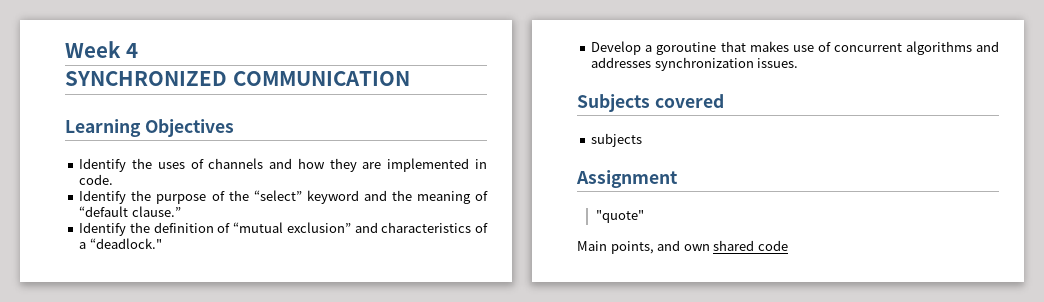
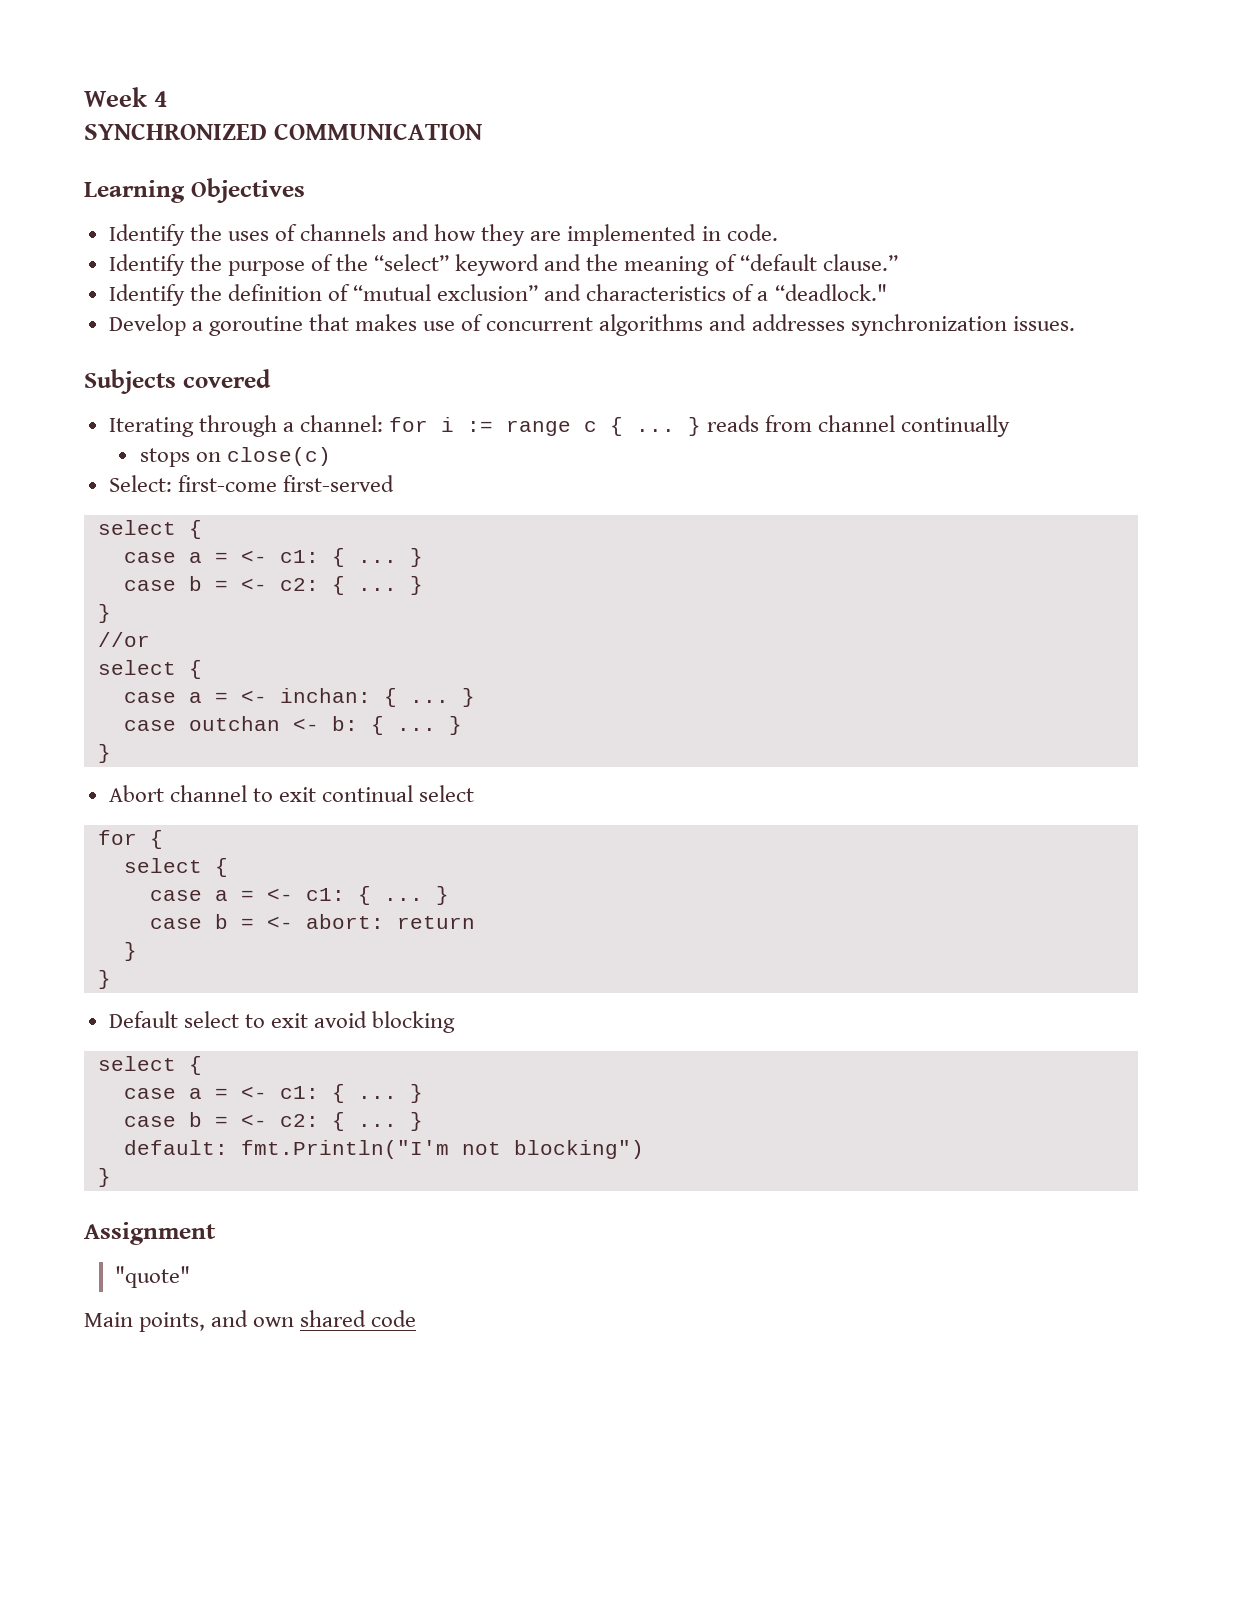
- subjects
+ Iterating through a channel: for i := range c { ... } reads from channel continually
+ stops on close(c)
+ Select: first-come first-served
+ select {
+ case a = <- c1: { ... }
+ case b = <- c2: { ... }
+ }
+ //or
+ select {
+ case a = <- inchan: { ... }
+ case outchan <- b: { ... }
+ }
+ Abort channel to exit continual select
+ for {
+ select {
+ case a = <- c1: { ... }
+ case b = <- abort: return
+ }
+ }
+ Default select to exit avoid blocking
+ select {
+ case a = <- c1: { ... }
+ case b = <- c2: { ... }
+ default: fmt.Println("I'm not blocking")
+ }

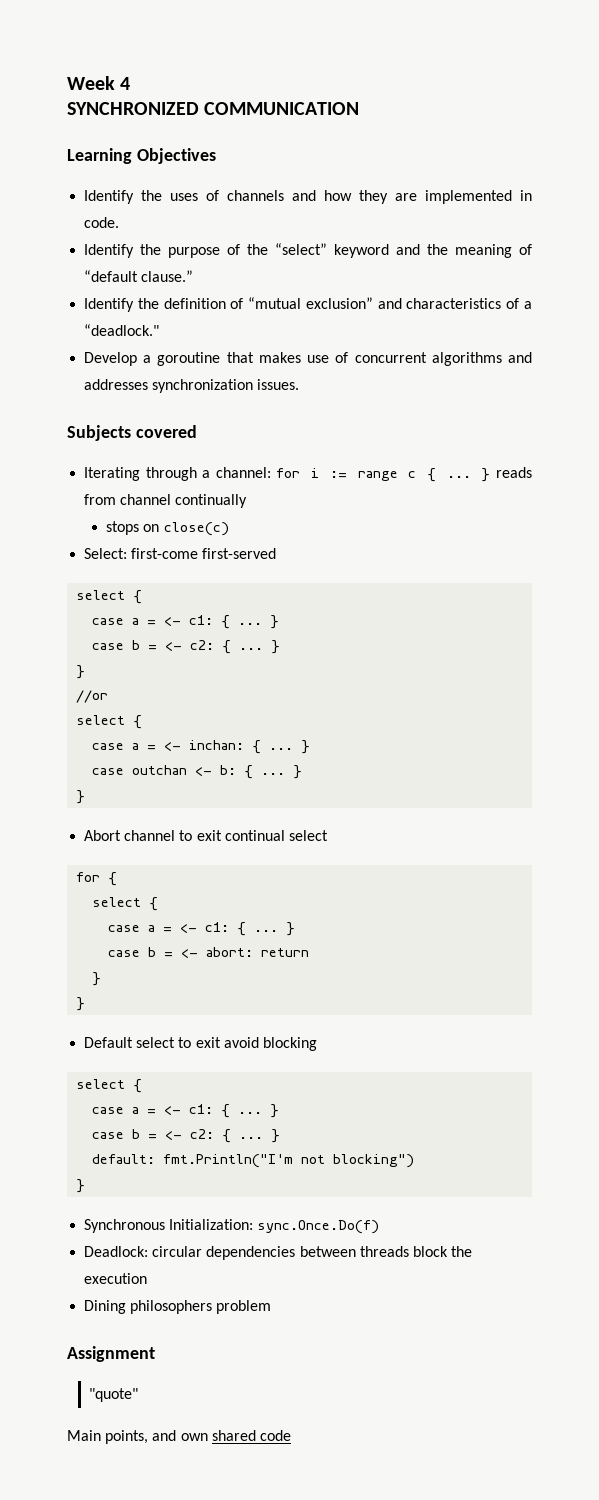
+ Synchronous Initialization: sync.Once.Do(f)
+ Deadlock: circular dependencies between threads block the execution
+ Dining philosophers problem

